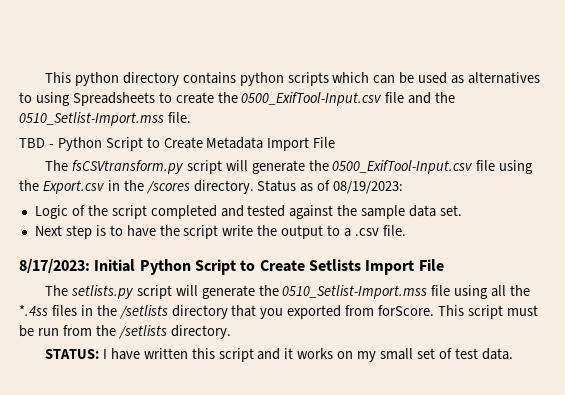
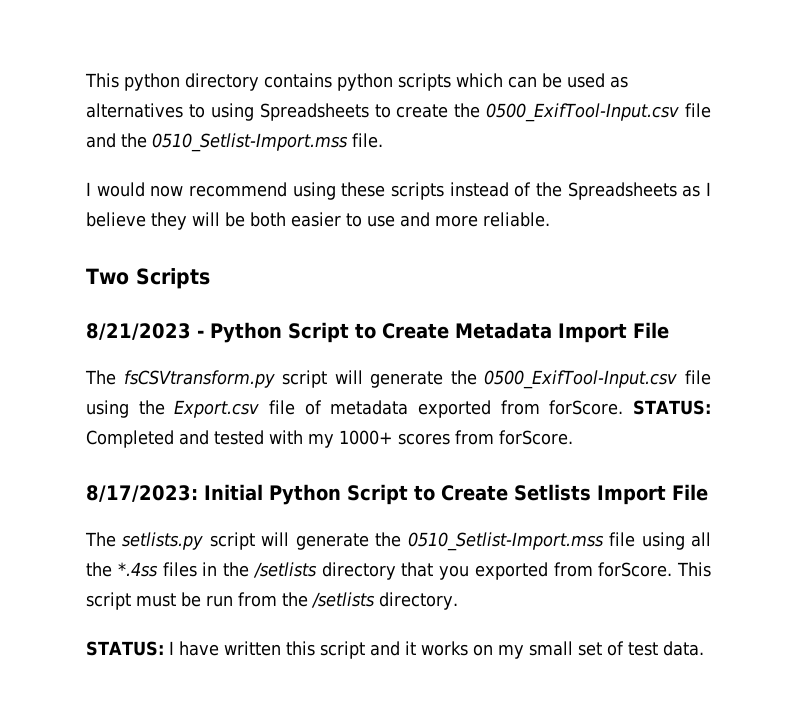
- TBD - Python Script to Create Metadata Import File
+ I would now recommend using these scripts instead of the Spreadsheets as I believe they will be both easier to use and more reliable.
+ Two Scripts
+ 8/21/2023 - Python Script to Create Metadata Import File
- The fsCSVtransform.py script will generate the 0500_ExifTool-Input.csv file using the Export.csv in the /scores directory. Status as of 08/19/2023:
- Logic of the script completed and tested against the sample data set.
- Next step is to have the script write the output to a .csv file.
+ The fsCSVtransform.py script will generate the 0500_ExifTool-Input.csv file using the Export.csv file of metadata exported from forScore. STATUS: Completed and tested with my 1000+ scores from forScore.

